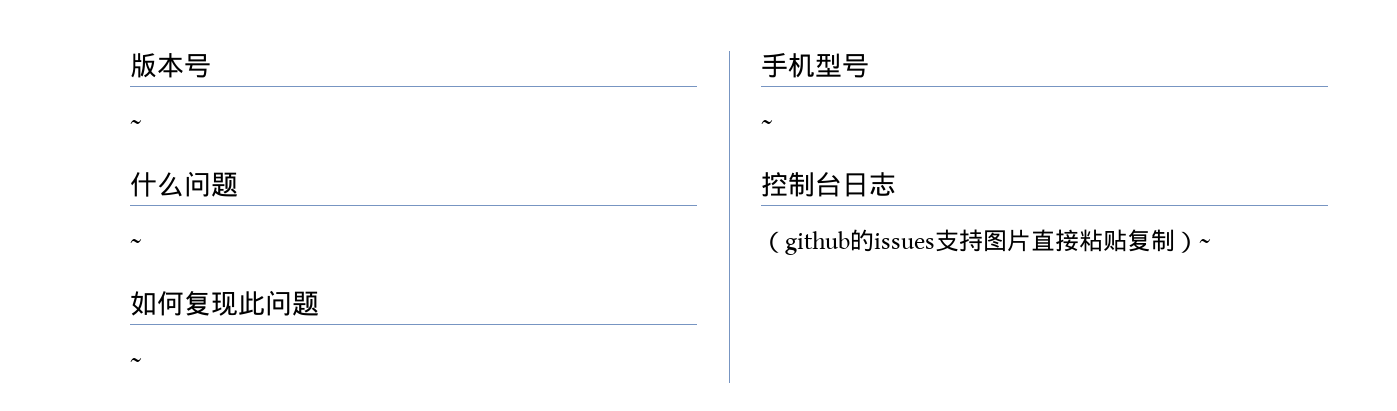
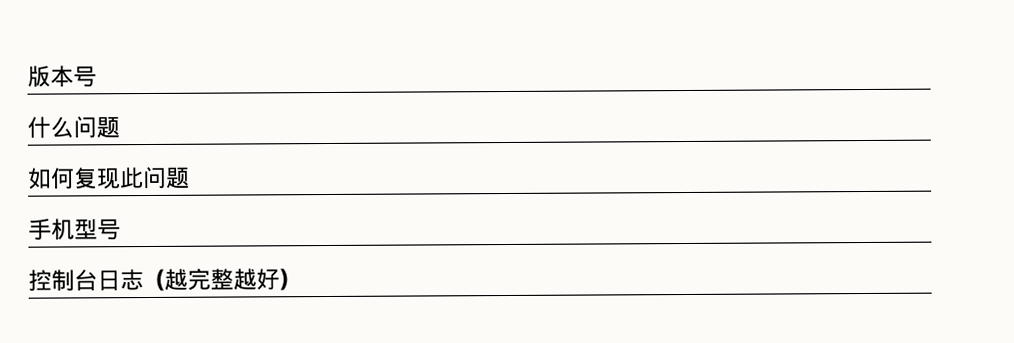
  版本号
- ~
  什么问题
- ~
  如何复现此问题
- ~
  手机型号
- ~
- 控制台日志
- （github的issues支持图片直接粘贴复制）~
+ 控制台日志（越完整越好）

